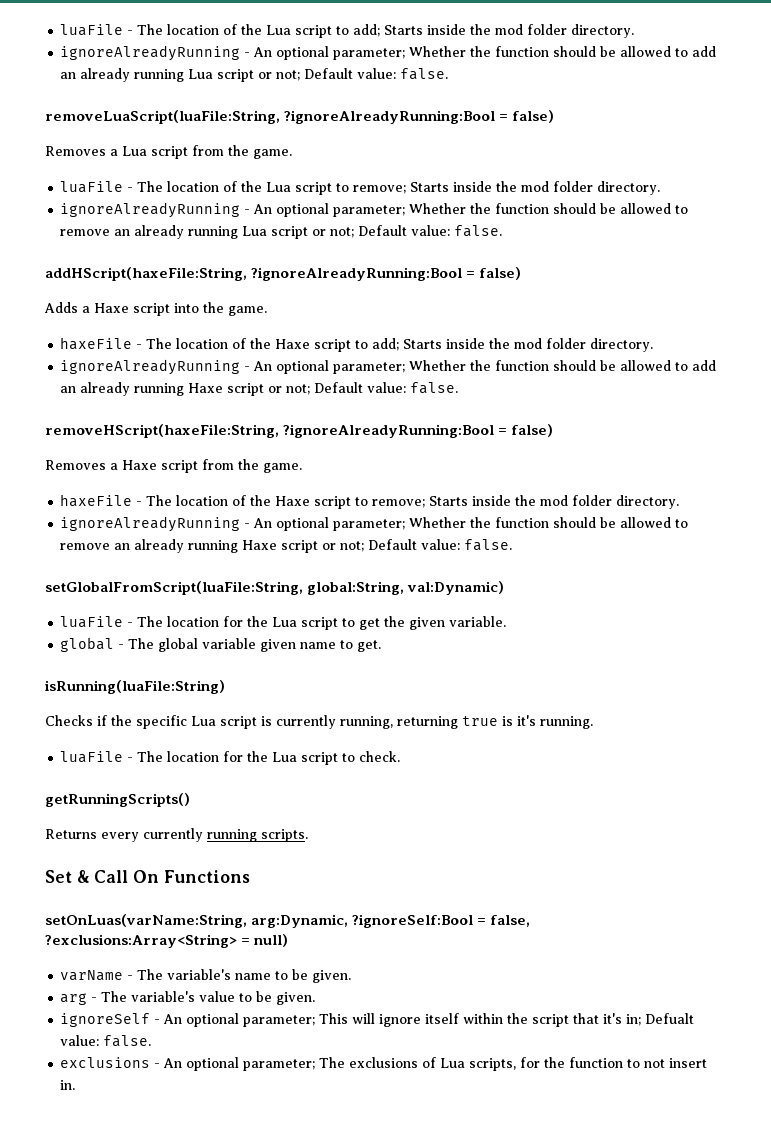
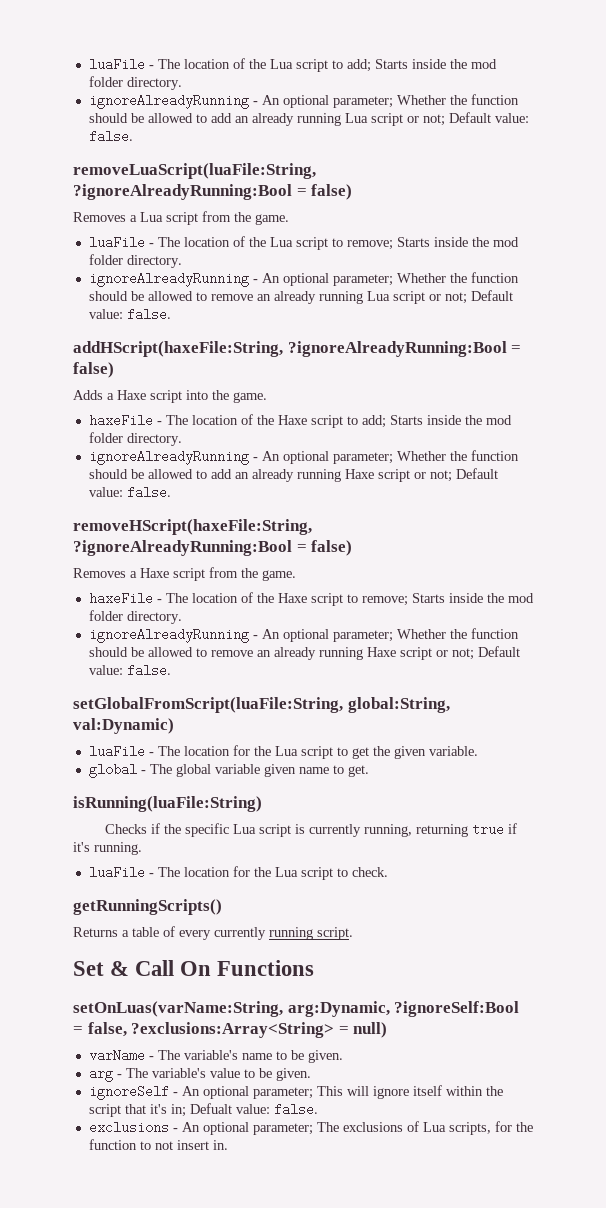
- Checks if the specific Lua script is currently running, returning true is it's running.
+ Checks if the specific Lua script is currently running, returning true if it's running.
- Returns every currently running scripts.
+ Returns a table of every currently running script.

